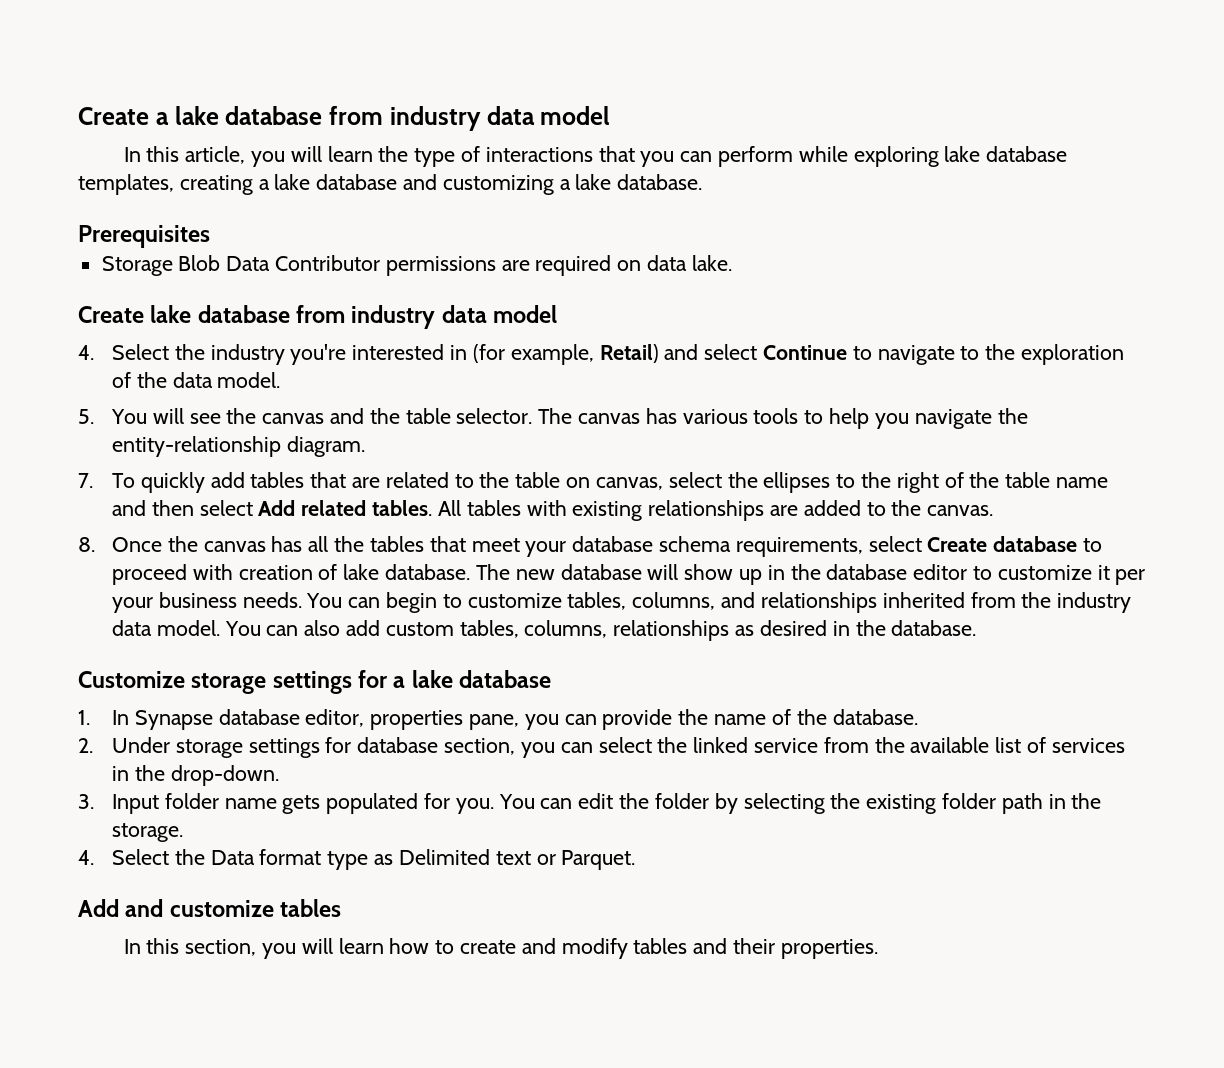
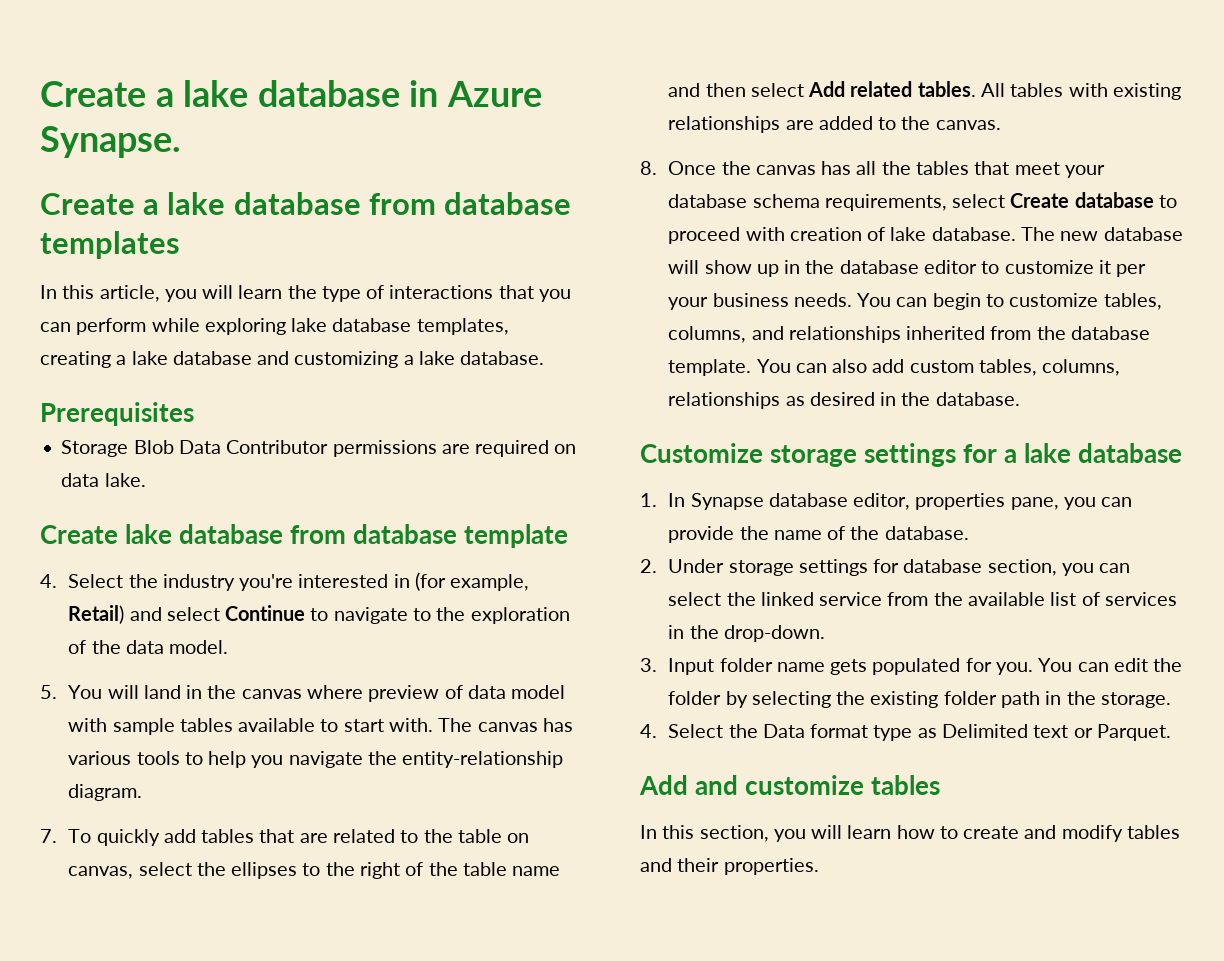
- Create a lake database from industry data model
+ Create a lake database in Azure Synapse.
+ Create a lake database from database templates
- Create lake database from industry data model
+ Create lake database from database template
- 5. You will see the canvas and the table selector.
+ 5. You will land in the canvas where preview of data model with sample tables available to start with.
- You can begin to customize tables, columns, and relationships inherited from the industry data model.
+ You can begin to customize tables, columns, and relationships inherited from the database template.

